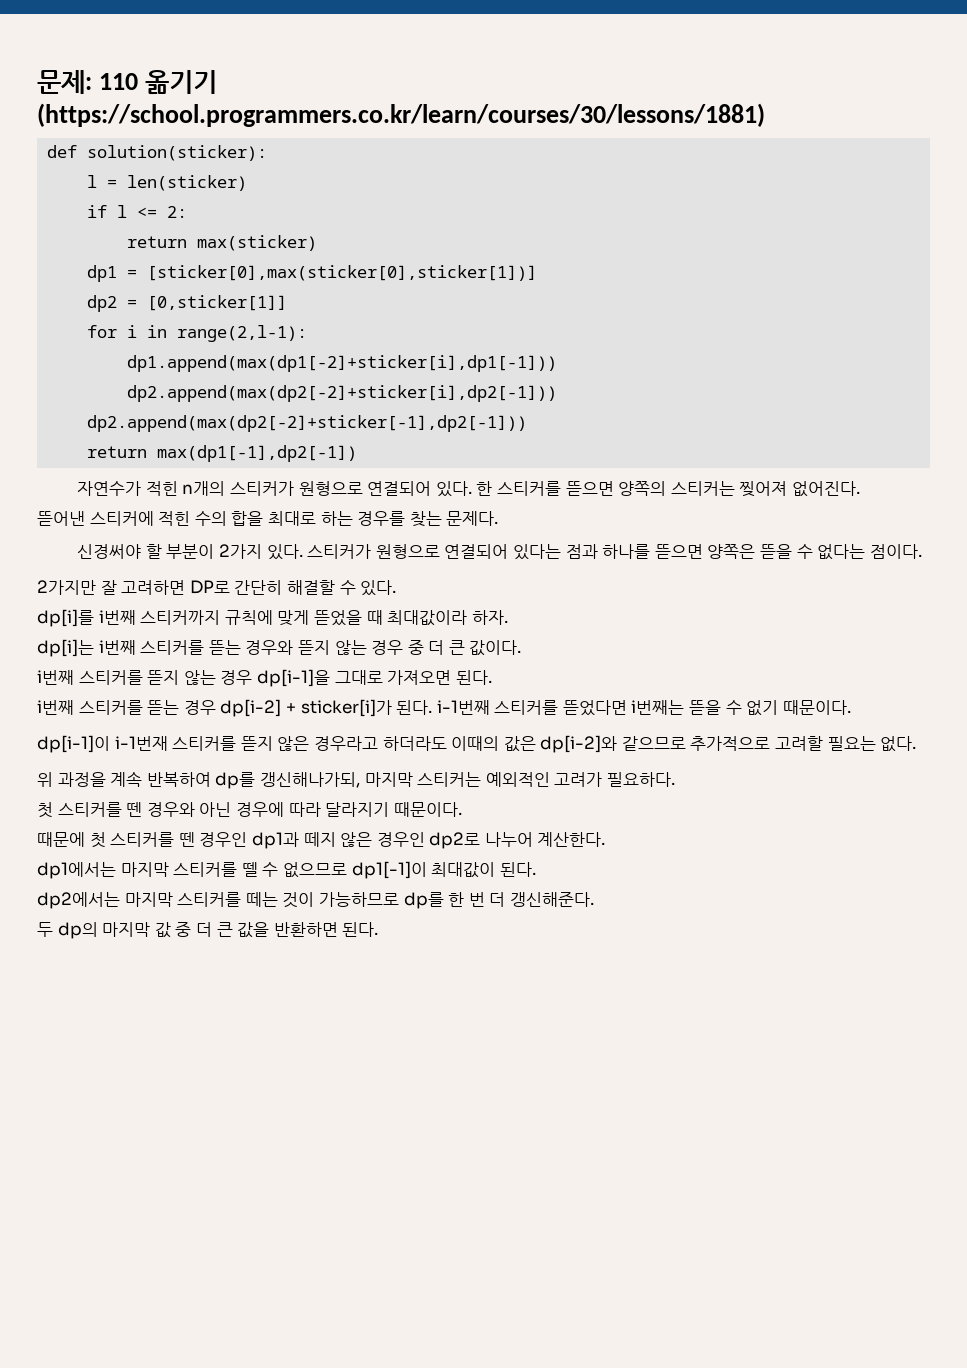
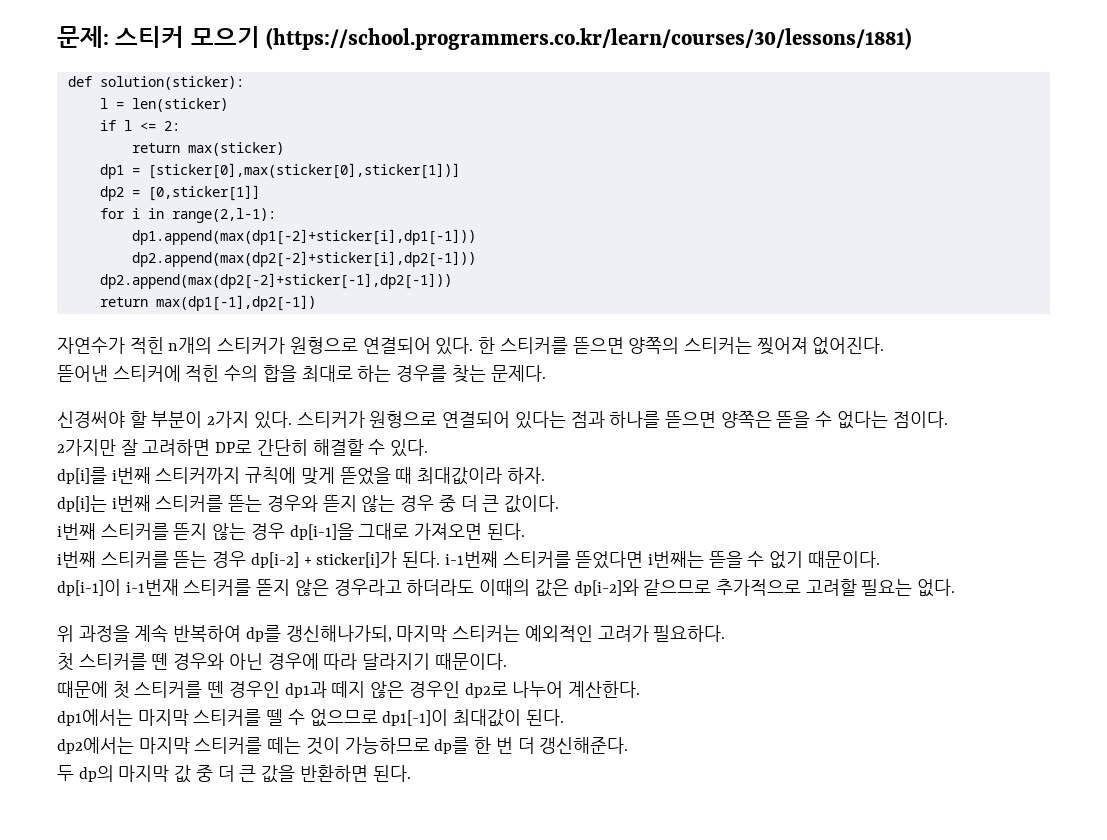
- 문제: 110 옮기기 (https://school.programmers.co.kr/learn/courses/30/lessons/1881)
+ 문제: 스티커 모으기 (https://school.programmers.co.kr/learn/courses/30/lessons/1881)

